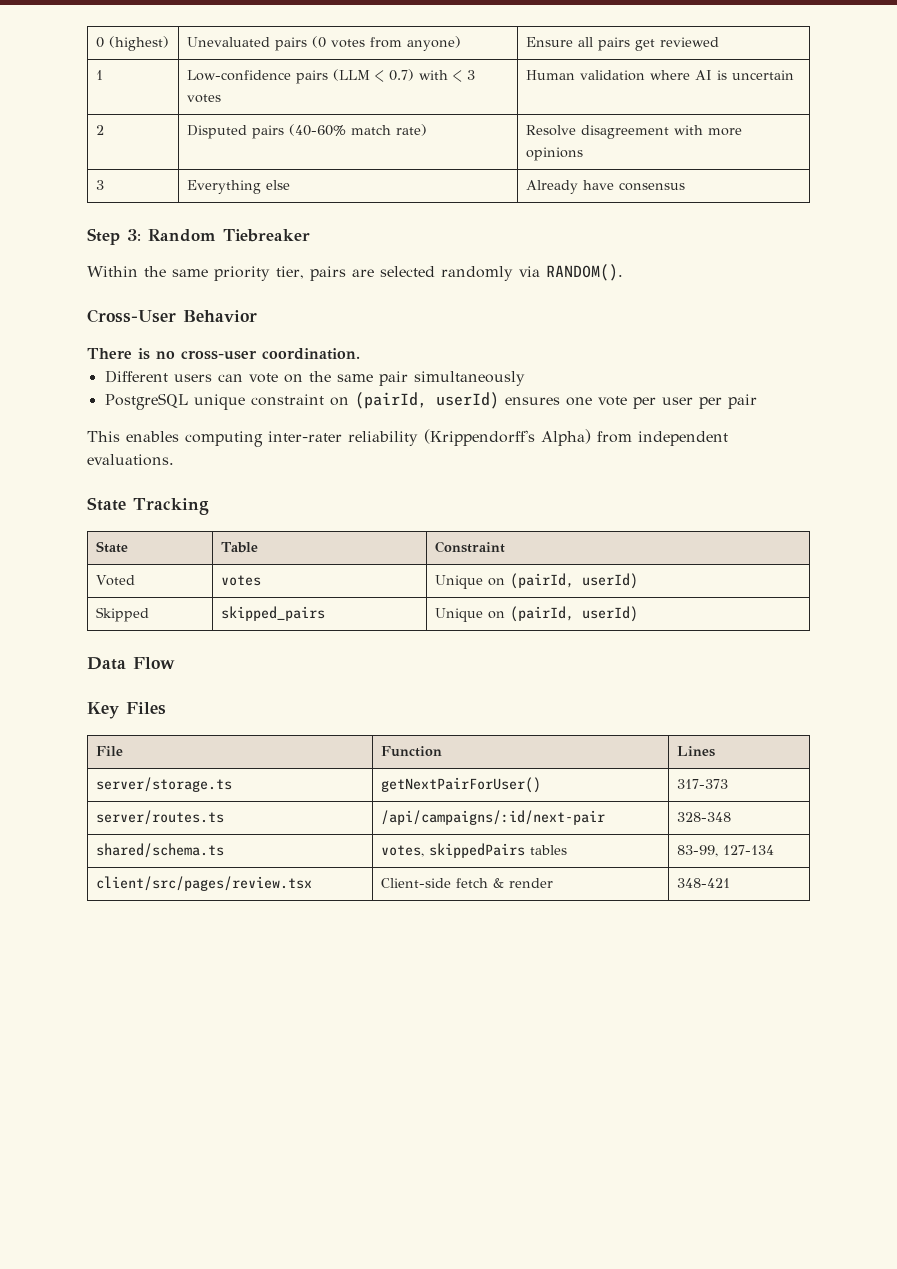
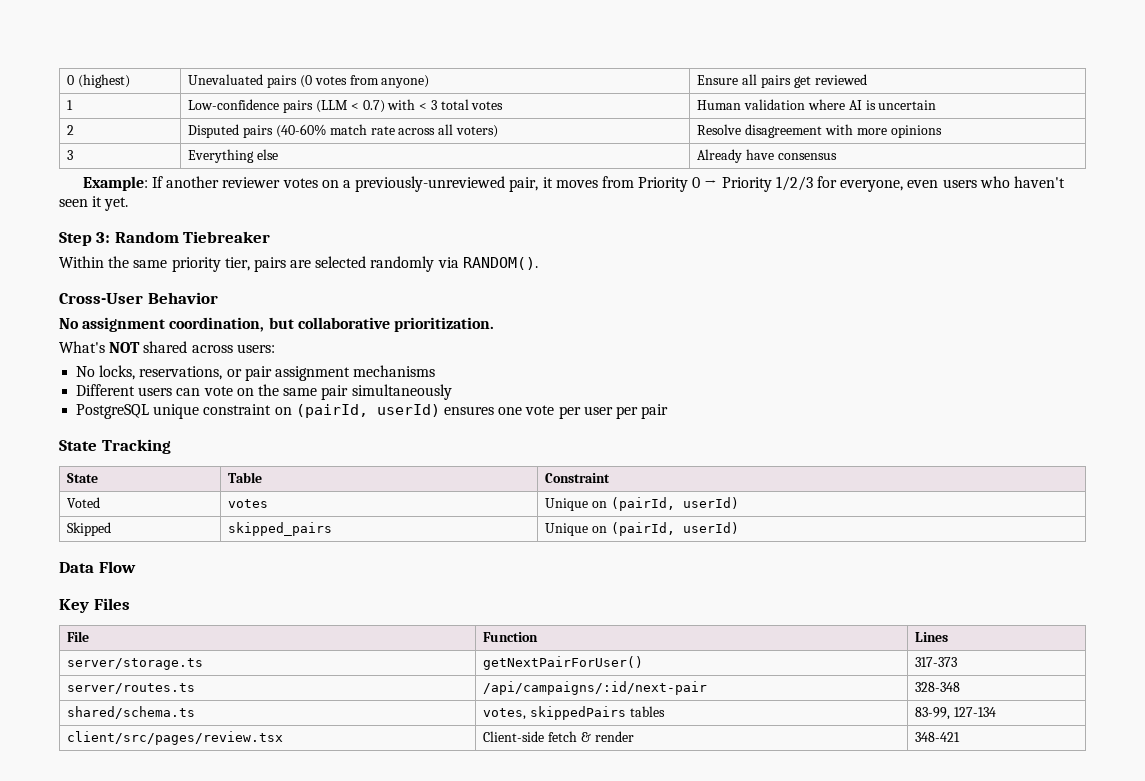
- 1 | Low-confidence pairs (LLM < 0.7) with < 3 votes | Human validation where AI is uncertain
+ 1 | Low-confidence pairs (LLM < 0.7) with < 3 total votes | Human validation where AI is uncertain
- 2 | Disputed pairs (40-60% match rate) | Resolve disagreement with more opinions
+ 2 | Disputed pairs (40-60% match rate across all voters) | Resolve disagreement with more opinions
+ Example: If another reviewer votes on a previously-unreviewed pair, it moves from Priority 0 → Priority 1/2/3 for everyone, even users who haven't seen it yet.
- There is no cross-user coordination.
+ No assignment coordination, but collaborative prioritization.
+ What's NOT shared across users:
+ No locks, reservations, or pair assignment mechanisms
- This enables computing inter-rater reliability (Krippendorff's Alpha) from independent evaluations.

